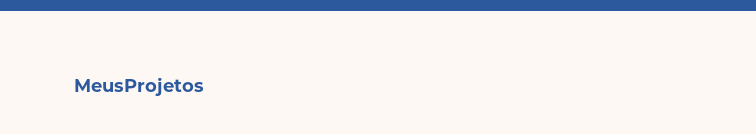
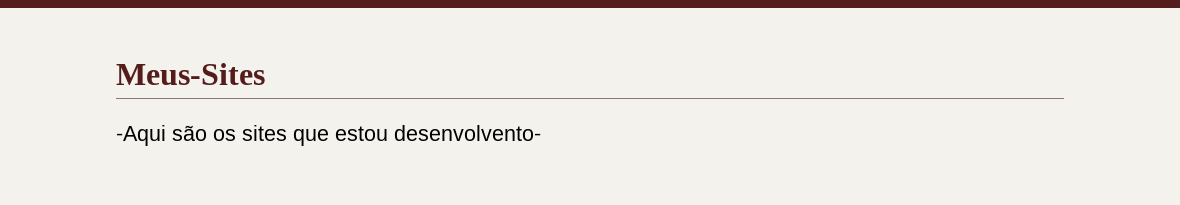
- MeusProjetos
+ Meus-Sites
+ -Aqui são os sites que estou desenvolvento-

